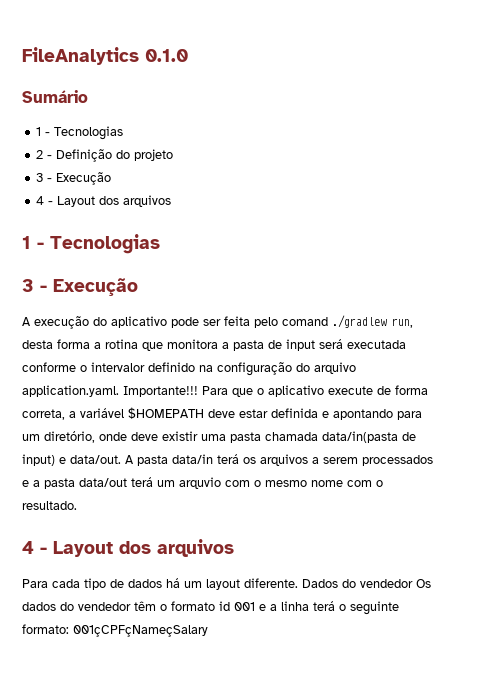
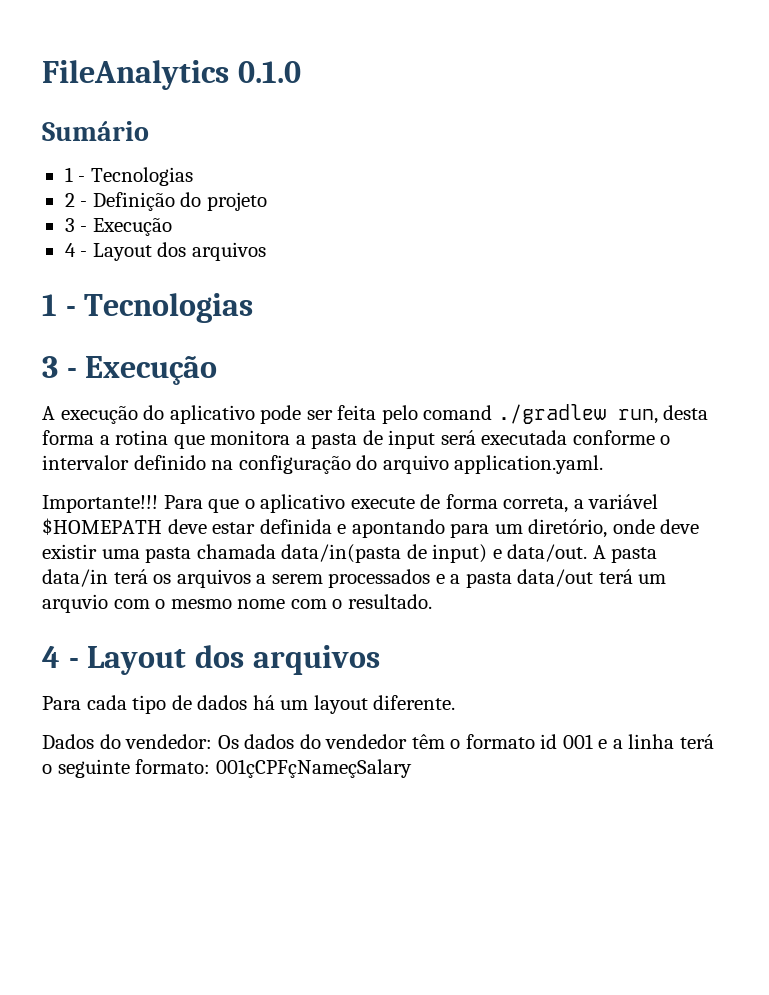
- A execução do aplicativo pode ser feita pelo comand ./gradlew run, desta forma a rotina que monitora a pasta de input será executada conforme o intervalor definido na configuração do arquivo application.yaml. Importante!!!
+ A execução do aplicativo pode ser feita pelo comand ./gradlew run, desta forma a rotina que monitora a pasta de input será executada conforme o intervalor definido na configuração do arquivo application.yaml.
+ Importante!!!
- Para cada tipo de dados há um layout diferente. Dados do vendedor Os dados do vendedor têm o formato id 001 e a linha terá o seguinte formato: 001çCPFçNameçSalary
+ Para cada tipo de dados há um layout diferente.
+ Dados do vendedor: Os dados do vendedor têm o formato id 001 e a linha terá o seguinte formato: 001çCPFçNameçSalary

